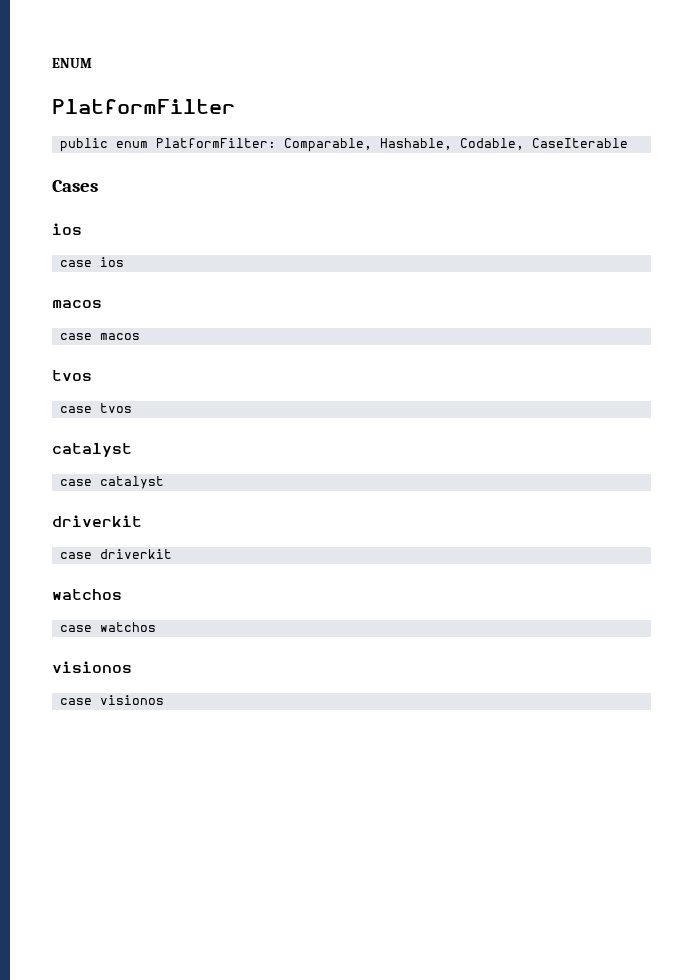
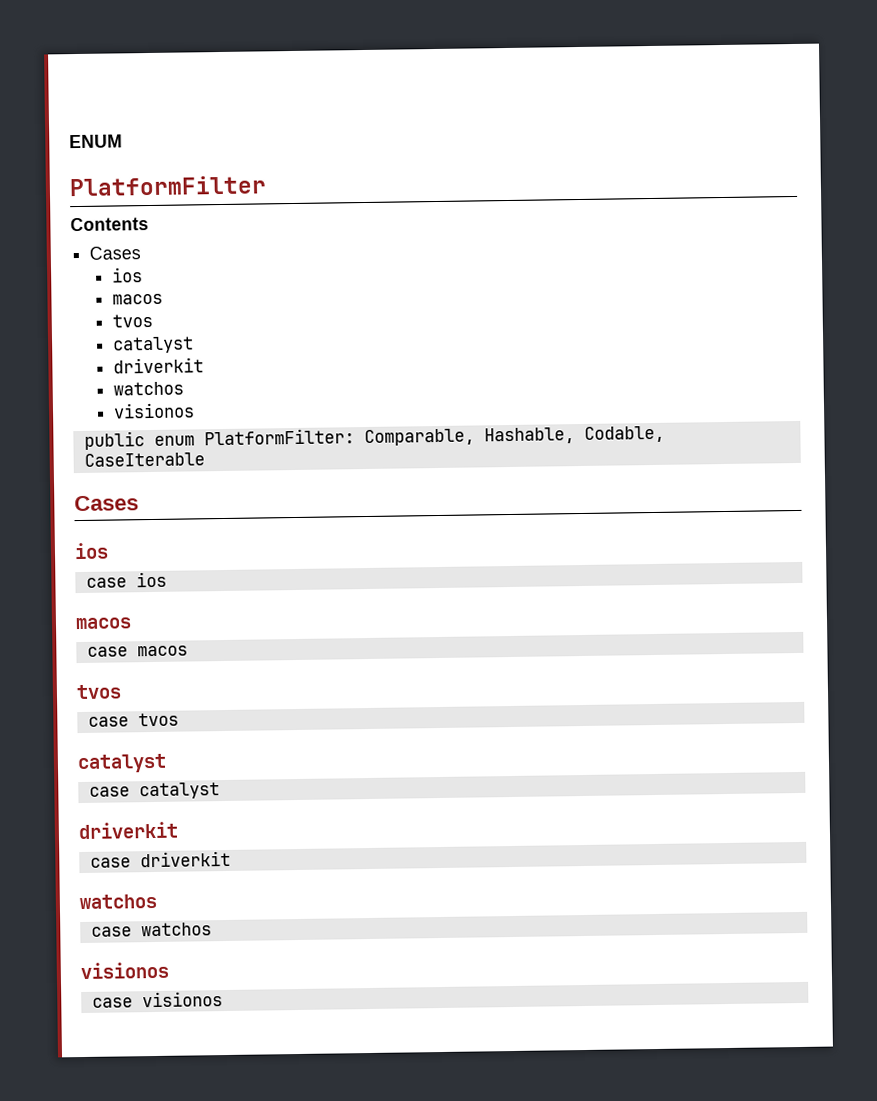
+ Contents
+ Cases
+ ios
+ macos
+ tvos
+ catalyst
+ driverkit
+ watchos
+ visionos

